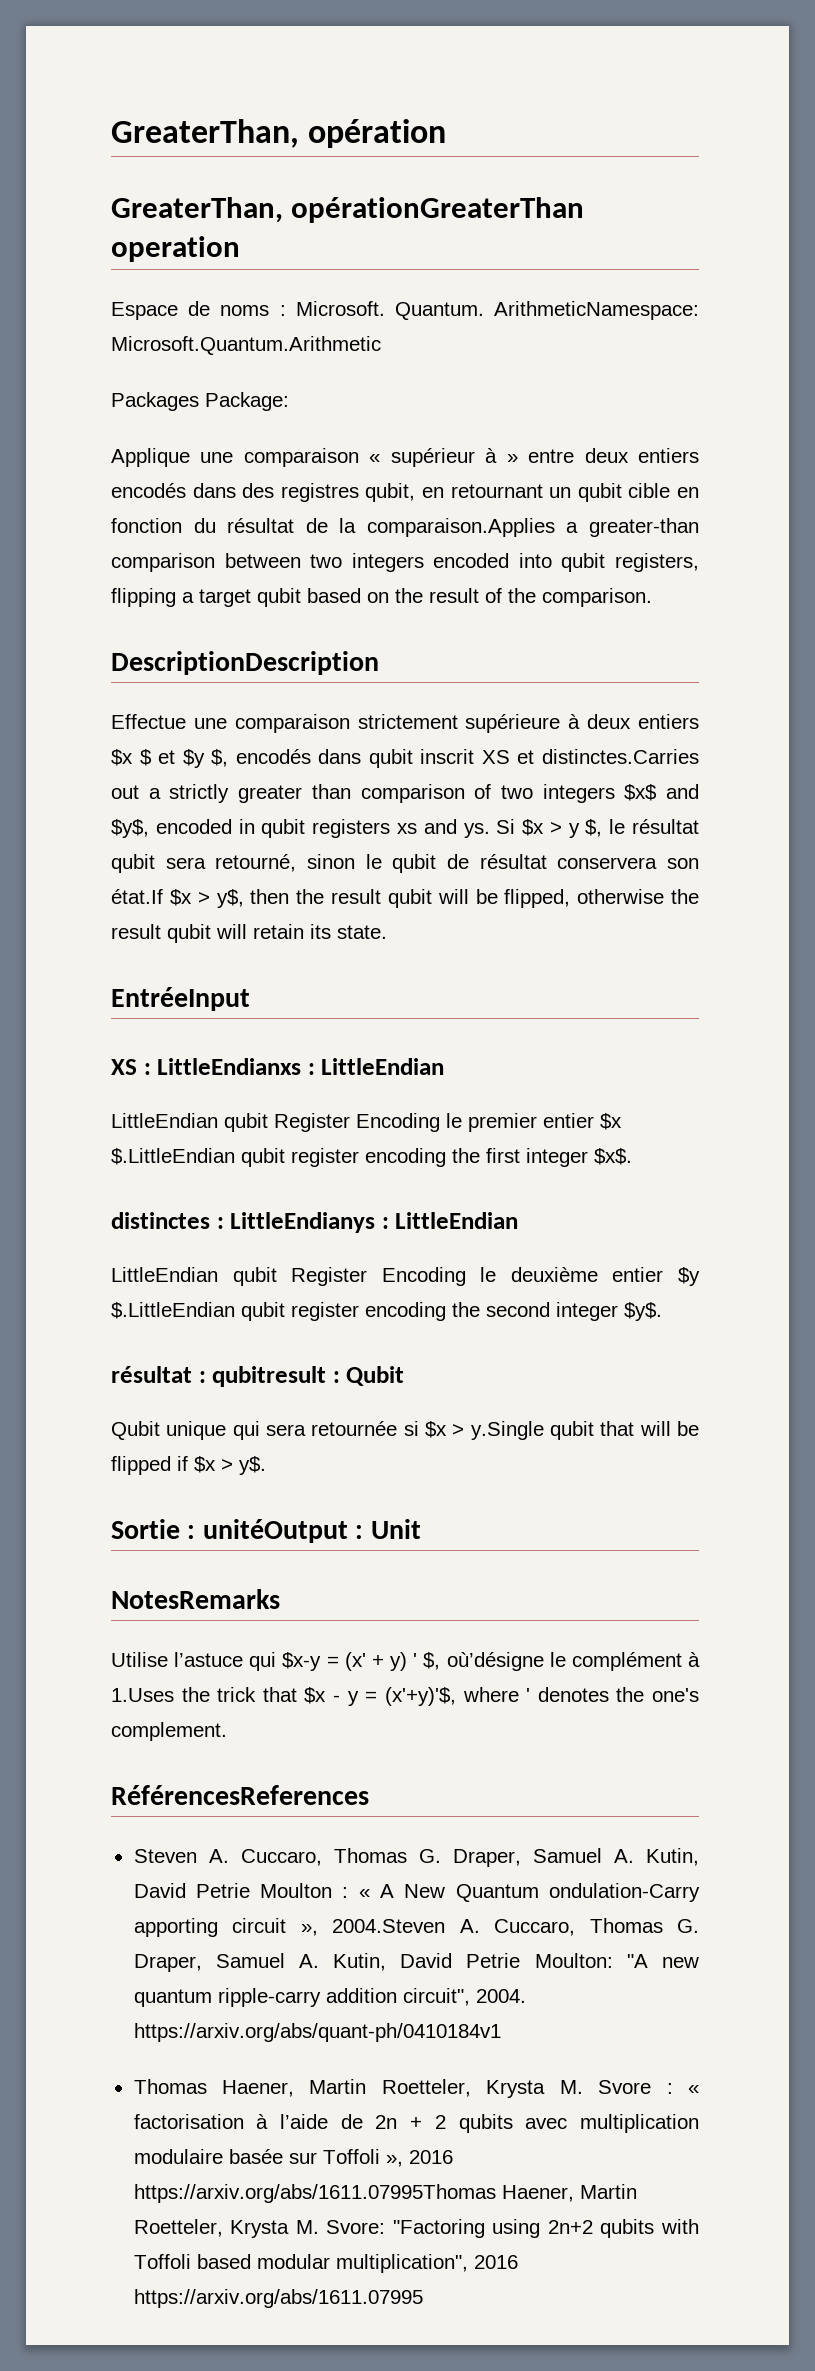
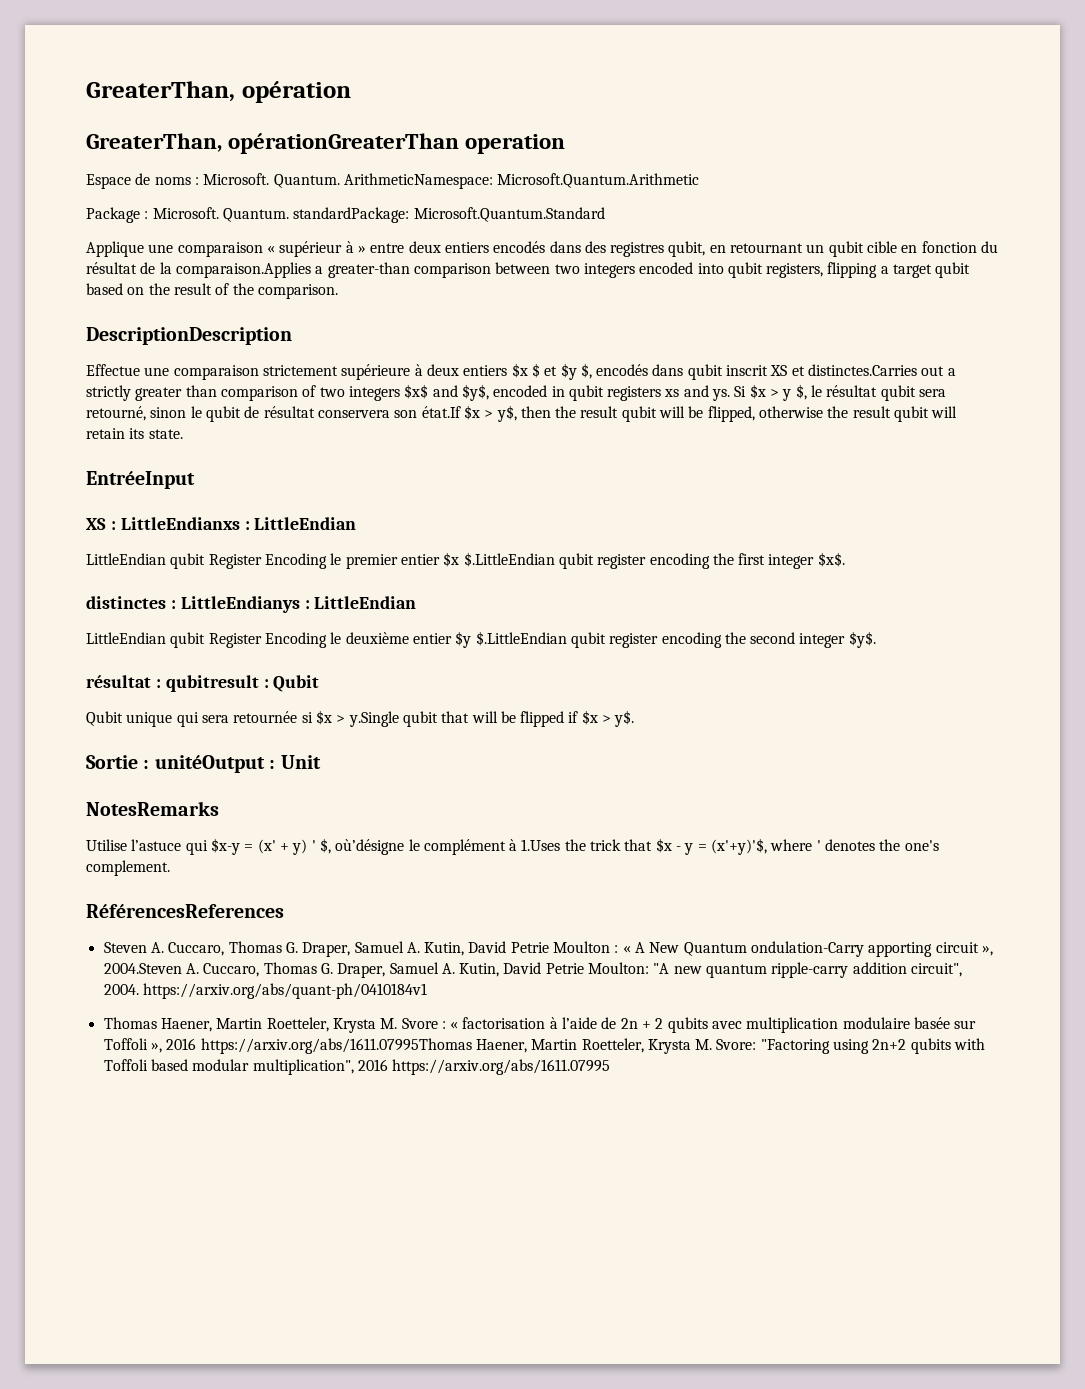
- Packages Package:
+ Package : Microsoft. Quantum. standardPackage: Microsoft.Quantum.Standard

